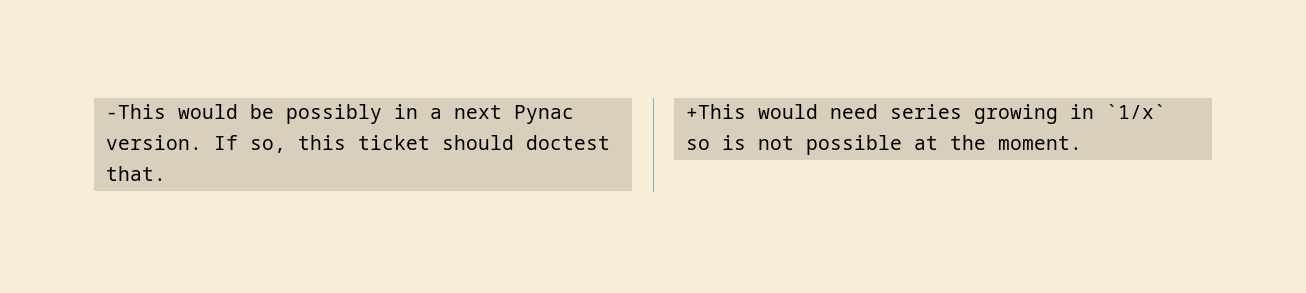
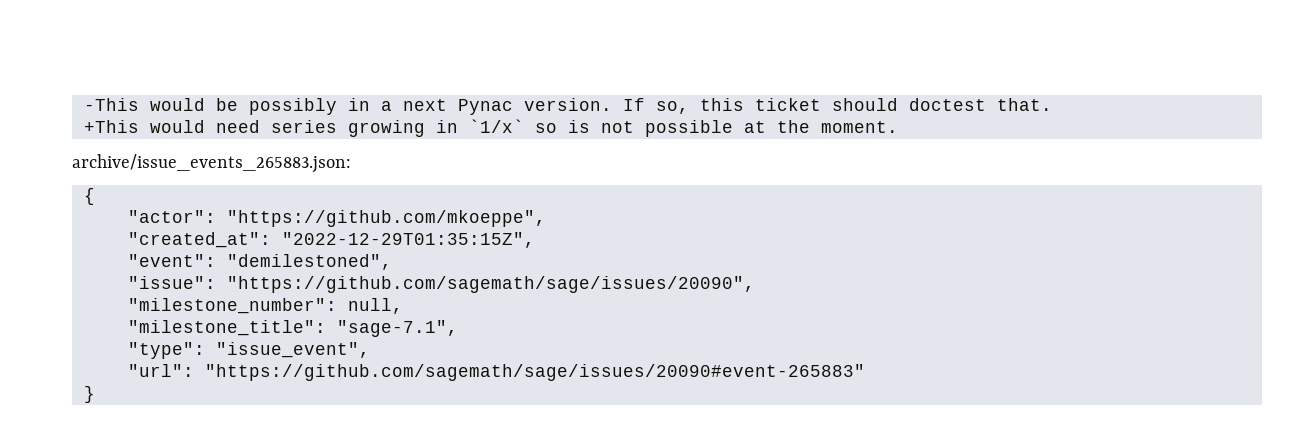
+ archive/issue_events_265883.json:
+ {
+ "actor": "https://github.com/mkoeppe",
+ "created_at": "2022-12-29T01:35:15Z",
+ "event": "demilestoned",
+ "issue": "https://github.com/sagemath/sage/issues/20090",
+ "milestone_number": null,
+ "milestone_title": "sage-7.1",
+ "type": "issue_event",
+ "url": "https://github.com/sagemath/sage/issues/20090#event-265883"
+ }

